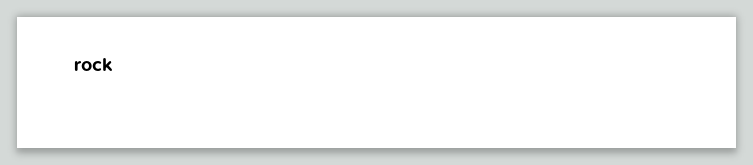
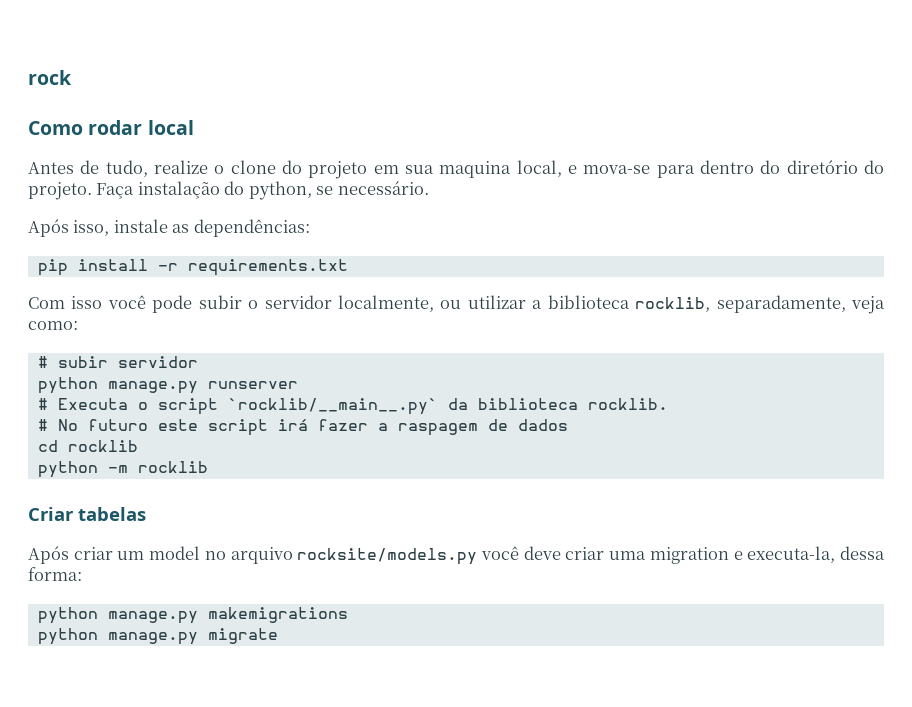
+ Como rodar local
+ Antes de tudo, realize o clone do projeto em sua maquina local, e mova-se para dentro do diretório do projeto. Faça instalação do python, se necessário.
+ Após isso, instale as dependências:
+ pip install -r requirements.txt
+ Com isso você pode subir o servidor localmente, ou utilizar a biblioteca rocklib, separadamente, veja como:
+ # subir servidor
+ python manage.py runserver
+ # Executa o script `rocklib/__main__.py` da biblioteca rocklib.
+ # No futuro este script irá fazer a raspagem de dados
+ cd rocklib
+ python -m rocklib
+ Criar tabelas
+ Após criar um model no arquivo rocksite/models.py você deve criar uma migration e executa-la, dessa forma:
+ python manage.py makemigrations
+ python manage.py migrate

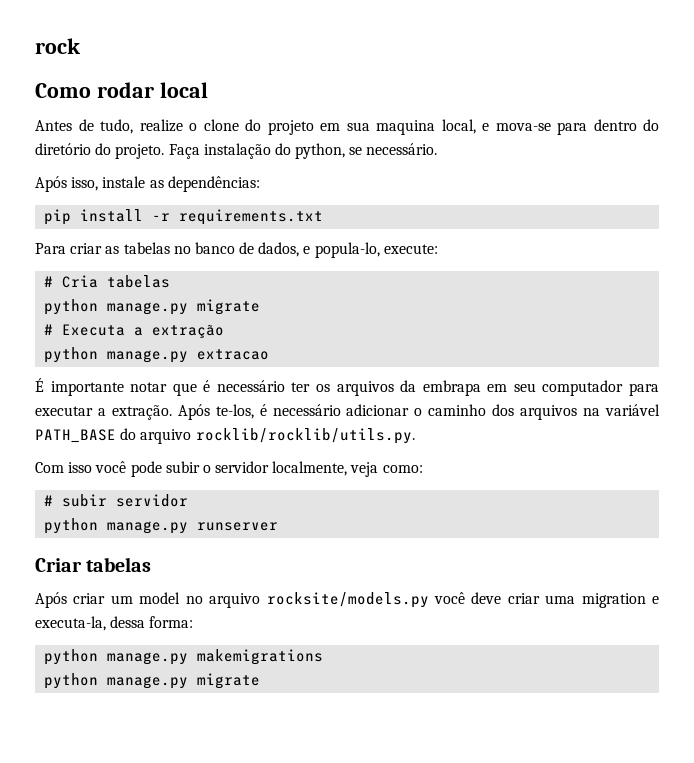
+ Para criar as tabelas no banco de dados, e popula-lo, execute:
+ # Cria tabelas
+ python manage.py migrate
+ # Executa a extração
+ python manage.py extracao
+ É importante notar que é necessário ter os arquivos da embrapa em seu computador para executar a extração. Após te-los, é necessário adicionar o caminho dos arquivos na variável PATH_BASE do arquivo rocklib/rocklib/utils.py.
- Com isso você pode subir o servidor localmente, ou utilizar a biblioteca rocklib, separadamente, veja como:
+ Com isso você pode subir o servidor localmente, veja como:
- # Executa o script `rocklib/__main__.py` da biblioteca rocklib.
- # No futuro este script irá fazer a raspagem de dados
- cd rocklib
- python -m rocklib

